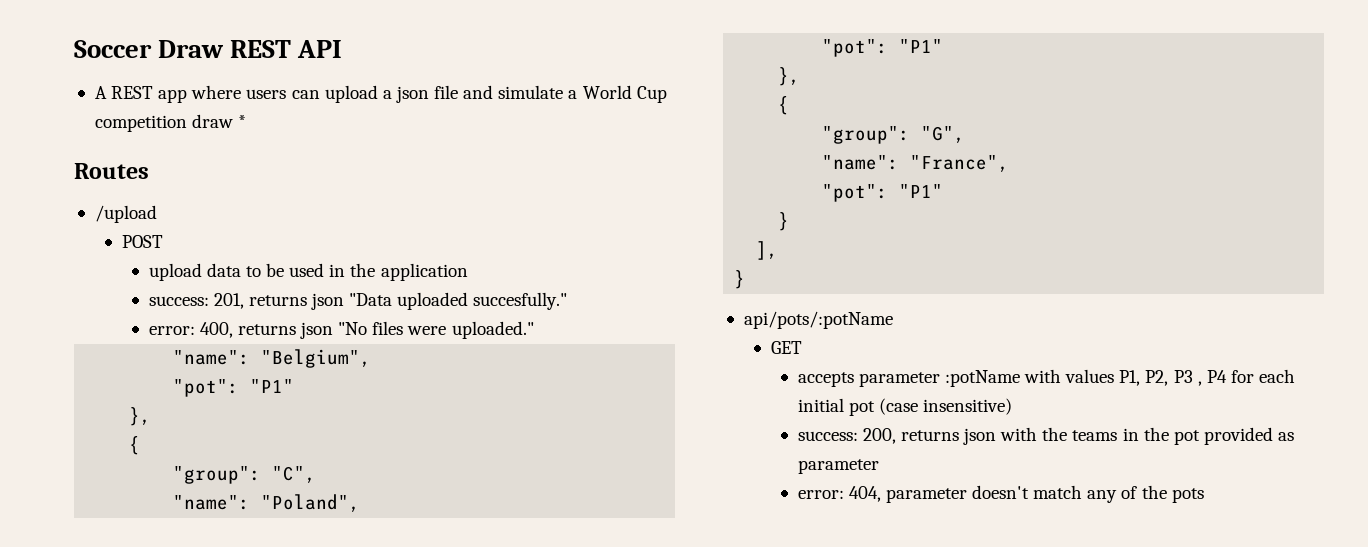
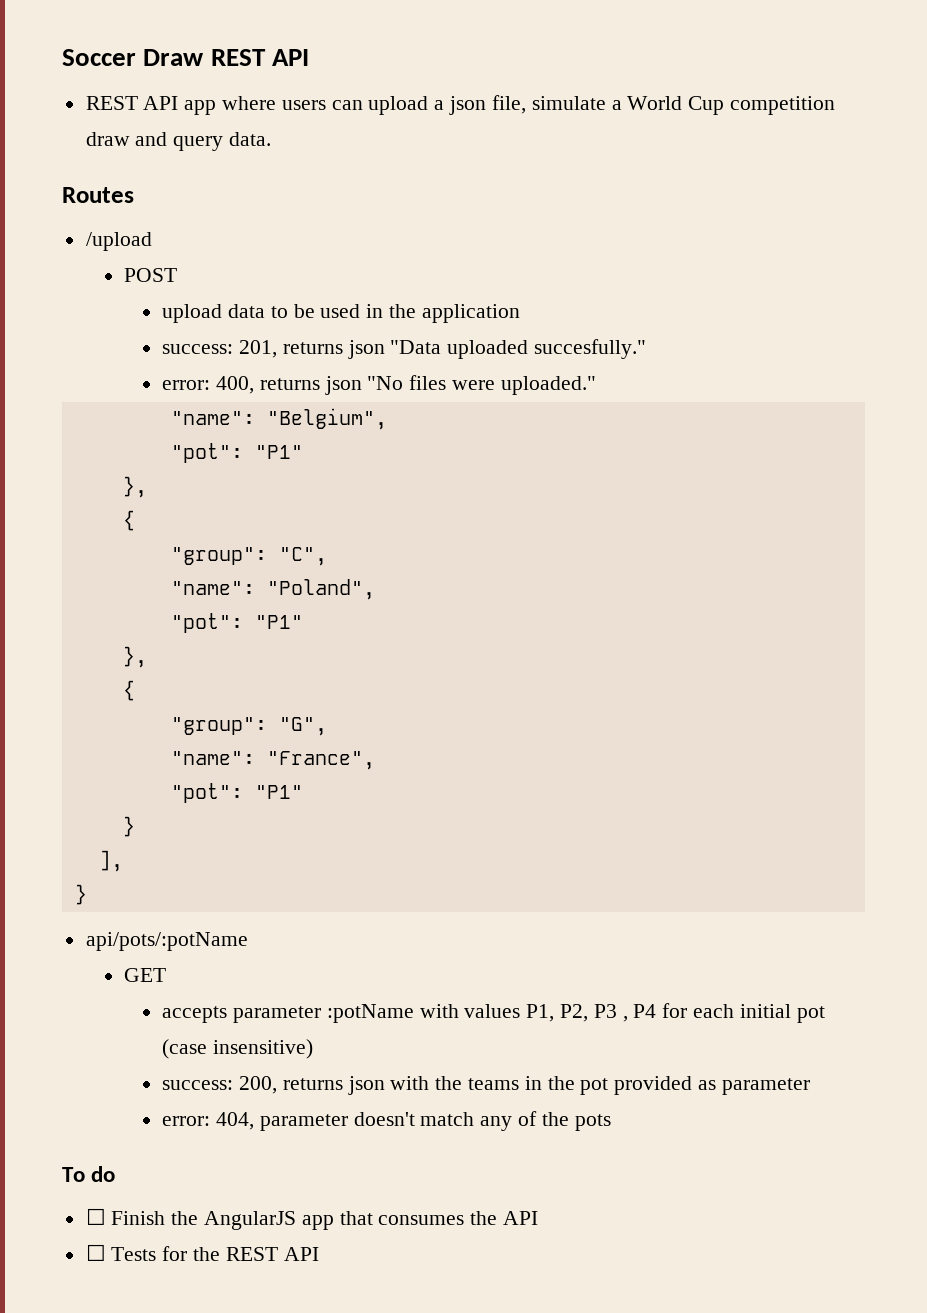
- A REST app where users can upload a json file and simulate a World Cup competition draw *
+ REST API app where users can upload a json file, simulate a World Cup competition draw and query data.
+ To do
+ ☐ Finish the AngularJS app that consumes the API
+ ☐ Tests for the REST API

